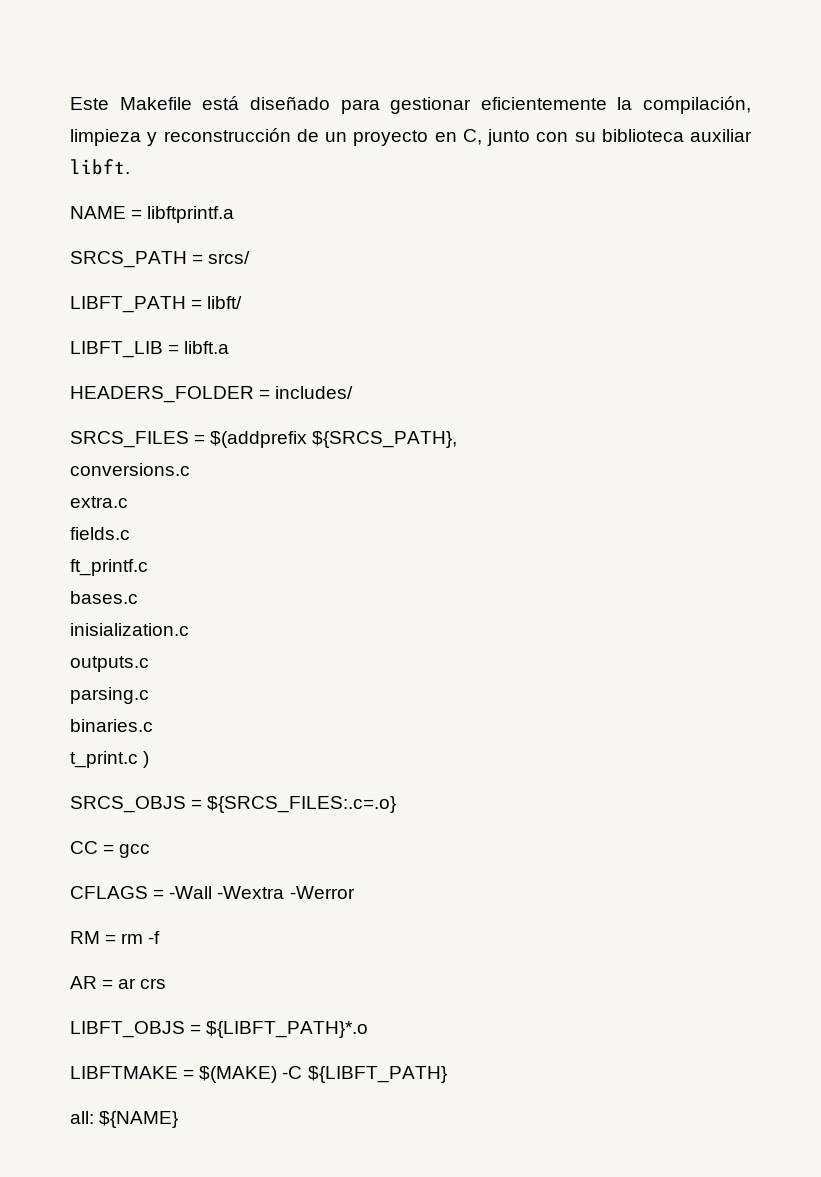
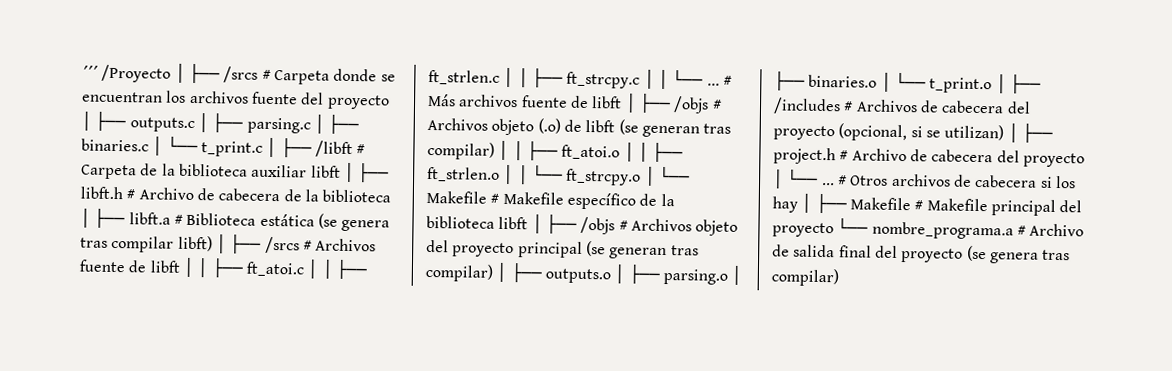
- Este Makefile está diseñado para gestionar eficientemente la compilación, limpieza y reconstrucción de un proyecto en C, junto con su biblioteca auxiliar libft.
- NAME = libftprintf.a
- SRCS_PATH = srcs/
- LIBFT_PATH = libft/
- LIBFT_LIB = libft.a
- HEADERS_FOLDER = includes/
- SRCS_FILES = $(addprefix ${SRCS_PATH},
- conversions.c
- extra.c
- fields.c
- ft_printf.c
- bases.c
- inisialization.c
- outputs.c
- parsing.c
- binaries.c
- t_print.c )
- SRCS_OBJS = ${SRCS_FILES:.c=.o}
- CC = gcc
- CFLAGS = -Wall -Wextra -Werror
- RM = rm -f
- AR = ar crs
- LIBFT_OBJS = ${LIBFT_PATH}*.o
- LIBFTMAKE = $(MAKE) -C ${LIBFT_PATH}
- all: ${NAME}
+ ´´´ /Proyecto │ ├── /srcs # Carpeta donde se encuentran los archivos fuente del proyecto │ ├── outputs.c │ ├── parsing.c │ ├── binaries.c │ └── t_print.c │ ├── /libft # Carpeta de la biblioteca auxiliar libft │ ├── libft.h # Archivo de cabecera de la biblioteca │ ├── libft.a # Biblioteca estática (se genera tras compilar libft) │ ├── /srcs # Archivos fuente de libft │ │ ├── ft_atoi.c │ │ ├── ft_strlen.c │ │ ├── ft_strcpy.c │ │ └── ... # Más archivos fuente de libft │ ├── /objs # Archivos objeto (.o) de libft (se generan tras compilar) │ │ ├── ft_atoi.o │ │ ├── ft_strlen.o │ │ └── ft_strcpy.o │ └── Makefile # Makefile específico de la biblioteca libft │ ├── /objs # Archivos objeto del proyecto principal (se generan tras compilar) │ ├── outputs.o │ ├── parsing.o │ ├── binaries.o │ └── t_print.o │ ├── /includes # Archivos de cabecera del proyecto (opcional, si se utilizan) │ ├── project.h # Archivo de cabecera del proyecto │ └── ... # Otros archivos de cabecera si los hay │ ├── Makefile # Makefile principal del proyecto └── nombre_programa.a # Archivo de salida final del proyecto (se genera tras compilar)

